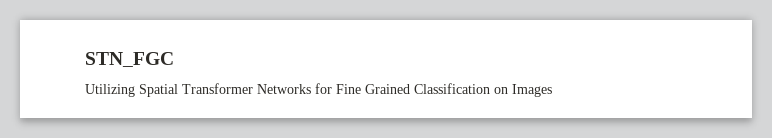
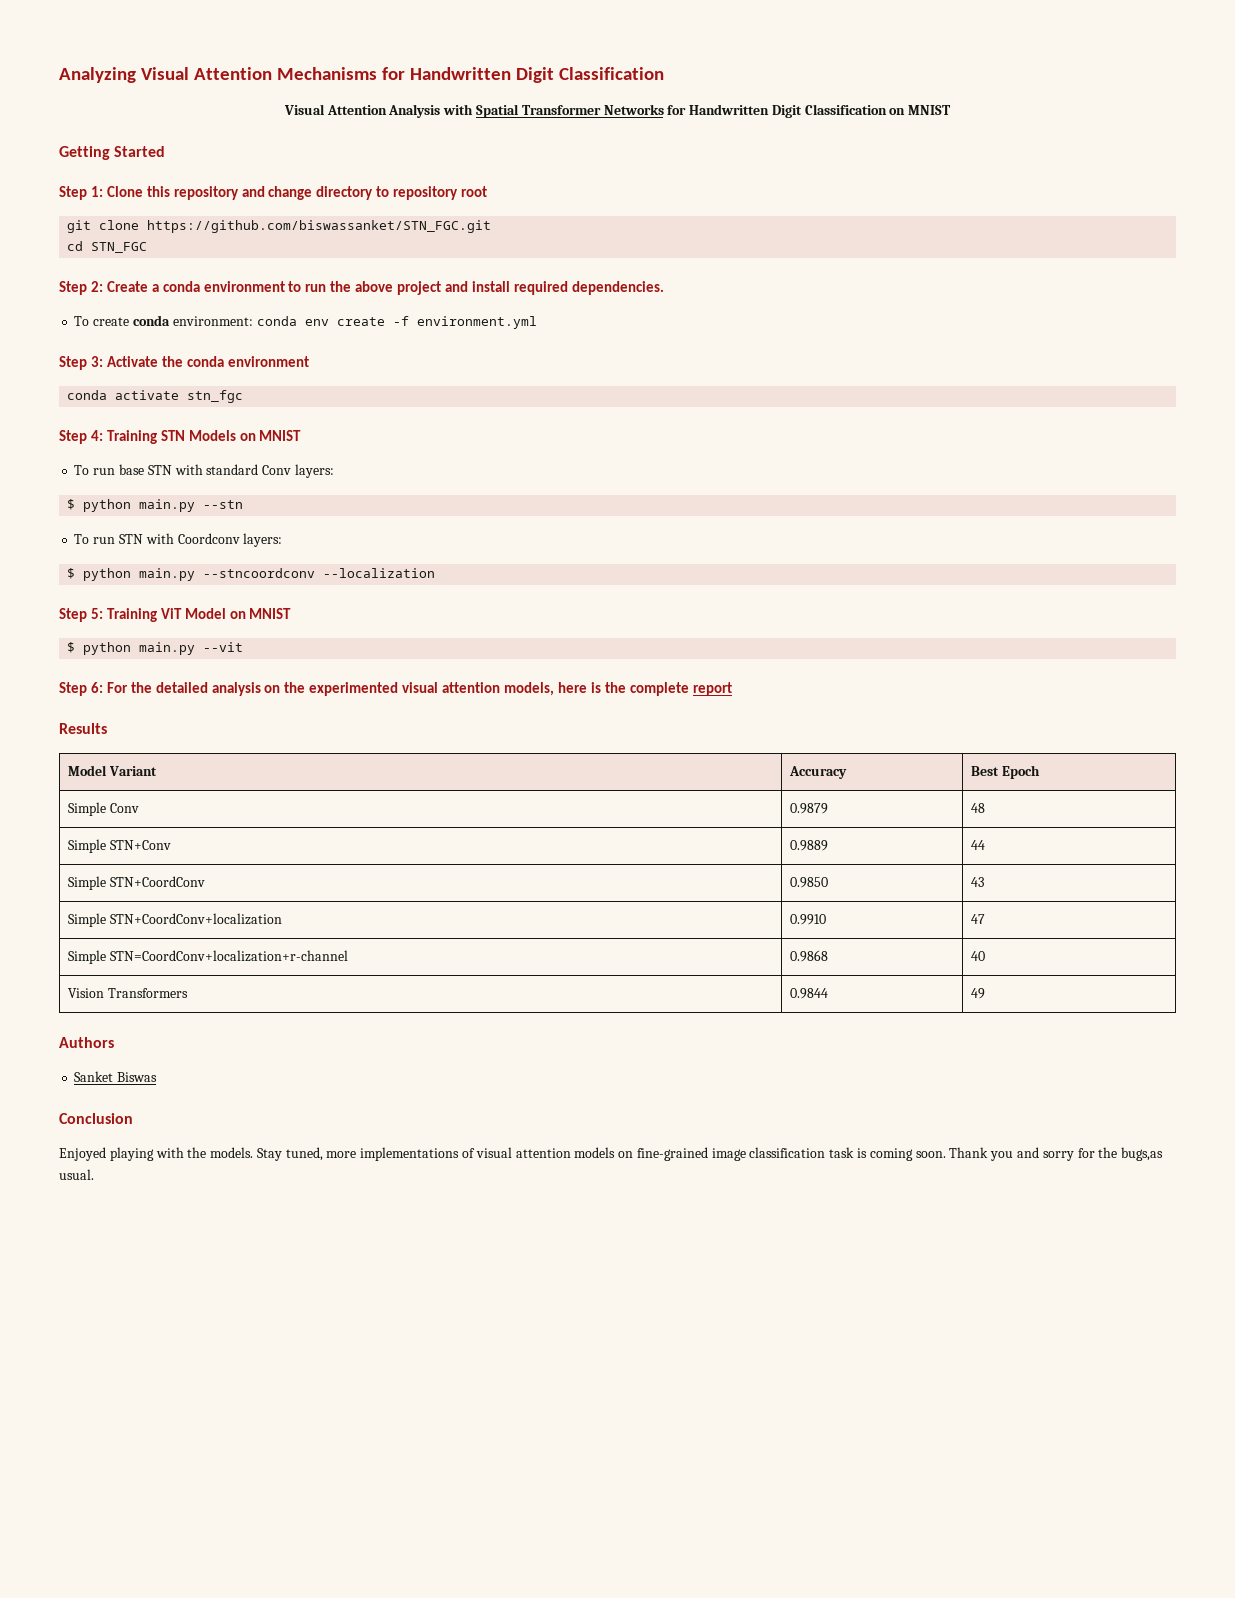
- STN_FGC
- Utilizing Spatial Transformer Networks for Fine Grained Classification on Images
+ Analyzing Visual Attention Mechanisms for Handwritten Digit Classification
+ Visual Attention Analysis with Spatial Transformer Networks for Handwritten Digit Classification on MNIST
+ Getting Started
+ Step 1: Clone this repository and change directory to repository root
+ git clone https://github.com/biswassanket/STN_FGC.git
+ cd STN_FGC
+ Step 2: Create a conda environment to run the above project and install required dependencies.
+ To create conda environment: conda env create -f environment.yml
+ Step 3: Activate the conda environment
+ conda activate stn_fgc
+ Step 4: Training STN Models on MNIST
+ To run base STN with standard Conv layers:
+ $ python main.py --stn
+ To run STN with Coordconv layers:
+ $ python main.py --stncoordconv --localization
+ Step 5: Training ViT Model on MNIST
+ $ python main.py --vit
+ Step 6: For the detailed analysis on the experimented visual attention models, here is the complete report
+ Results
+ Model Variant | Accuracy | Best Epoch
+ Simple Conv | 0.9879 | 48
+ Simple STN+Conv | 0.9889 | 44
+ Simple STN+CoordConv | 0.9850 | 43
+ Simple STN+CoordConv+localization | 0.9910 | 47
+ Simple STN=CoordConv+localization+r-channel | 0.9868 | 40
+ Vision Transformers | 0.9844 | 49
+ Authors
+ Sanket Biswas
+ Conclusion
+ Enjoyed playing with the models. Stay tuned, more implementations of visual attention models on fine-grained image classification task is coming soon. Thank you and sorry for the bugs,as usual.

